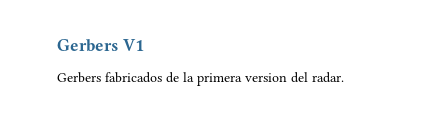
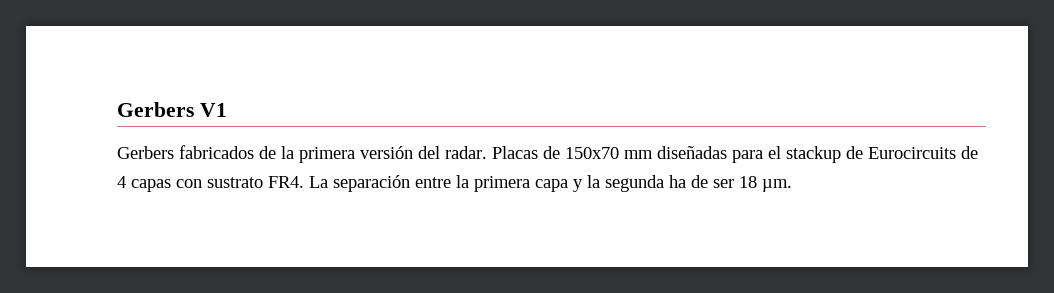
- Gerbers fabricados de la primera version del radar.
+ Gerbers fabricados de la primera versión del radar.
+ Placas de 150x70 mm diseñadas para el stackup de Eurocircuits de 4 capas con sustrato FR4. La separación entre la primera capa y la segunda ha de ser 18 µm.

